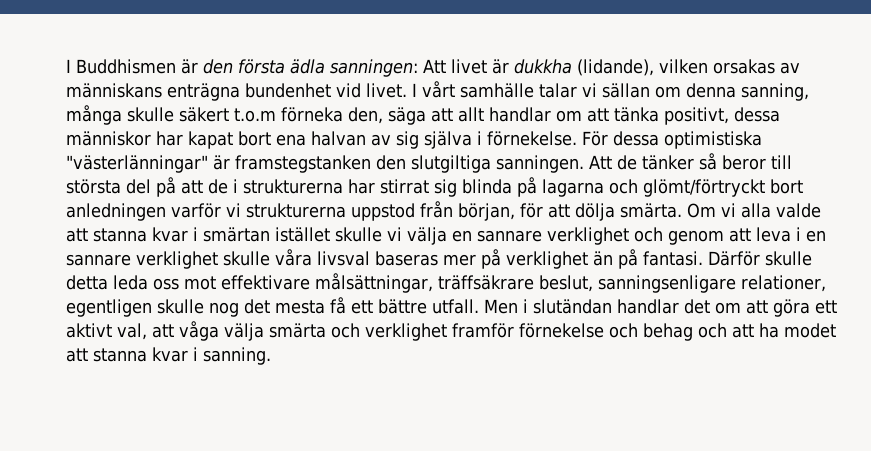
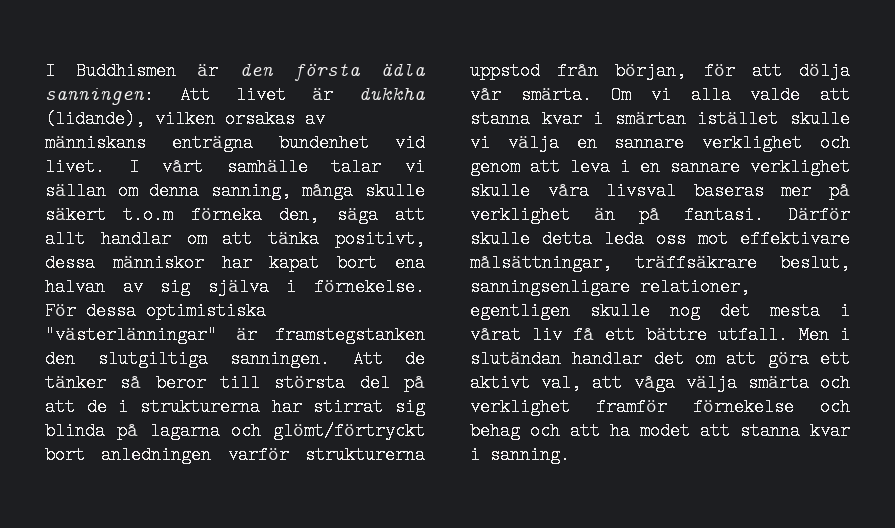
- Att de tänker så beror till största del på att de i strukturerna har stirrat sig blinda på lagarna och glömt/förtryckt bort anledningen varför vi strukturerna uppstod från början, för att dölja smärta.
+ Att de tänker så beror till största del på att de i strukturerna har stirrat sig blinda på lagarna och glömt/förtryckt bort anledningen varför strukturerna uppstod från början, för att dölja vår smärta.
- Därför skulle detta leda oss mot effektivare målsättningar, träffsäkrare beslut, sanningsenligare relationer, egentligen skulle nog det mesta få ett bättre utfall.
+ Därför skulle detta leda oss mot effektivare målsättningar, träffsäkrare beslut, sanningsenligare relationer, egentligen skulle nog det mesta i vårat liv få ett bättre utfall.

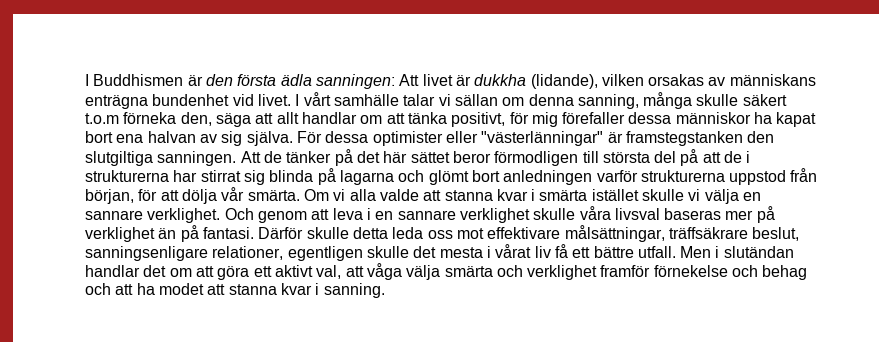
- I vårt samhälle talar vi sällan om denna sanning, många skulle säkert t.o.m förneka den, säga att allt handlar om att tänka positivt, dessa människor har kapat bort ena halvan av sig själva i förnekelse. För dessa optimistiska "västerlänningar" är framstegstanken den slutgiltiga sanningen.
+ I vårt samhälle talar vi sällan om denna sanning, många skulle säkert t.o.m förneka den, säga att allt handlar om att tänka positivt, för mig förefaller dessa människor ha kapat bort ena halvan av sig själva. För dessa optimister eller "västerlänningar" är framstegstanken den slutgiltiga sanningen.
- Att de tänker så beror till största del på att de i strukturerna har stirrat sig blinda på lagarna och glömt/förtryckt bort anledningen varför strukturerna uppstod från början, för att dölja vår smärta.
+ Att de tänker på det här sättet beror förmodligen till största del på att de i strukturerna har stirrat sig blinda på lagarna och glömt bort anledningen varför strukturerna uppstod från början, för att dölja vår smärta.
- Om vi alla valde att stanna kvar i smärtan istället skulle vi välja en sannare verklighet och genom att leva i en sannare verklighet skulle våra livsval baseras mer på verklighet än på fantasi.
+ Om vi alla valde att stanna kvar i smärta istället skulle vi välja en sannare verklighet. Och genom att leva i en sannare verklighet skulle våra livsval baseras mer på verklighet än på fantasi.
- Därför skulle detta leda oss mot effektivare målsättningar, träffsäkrare beslut, sanningsenligare relationer, egentligen skulle nog det mesta i vårat liv få ett bättre utfall.
+ Därför skulle detta leda oss mot effektivare målsättningar, träffsäkrare beslut, sanningsenligare relationer, egentligen skulle det mesta i vårat liv få ett bättre utfall.

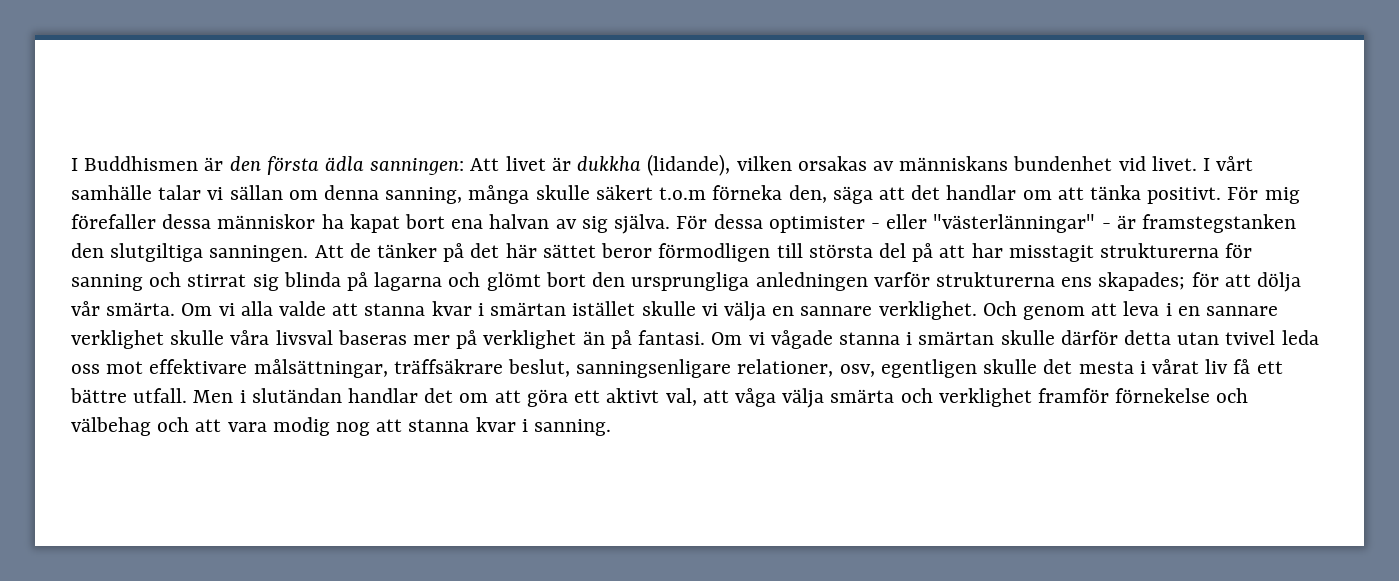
- I Buddhismen är den första ädla sanningen: Att livet är dukkha (lidande), vilken orsakas av människans enträgna bundenhet vid livet.
+ I Buddhismen är den första ädla sanningen: Att livet är dukkha (lidande), vilken orsakas av människans bundenhet vid livet.
- I vårt samhälle talar vi sällan om denna sanning, många skulle säkert t.o.m förneka den, säga att allt handlar om att tänka positivt, för mig förefaller dessa människor ha kapat bort ena halvan av sig själva.
+ I vårt samhälle talar vi sällan om denna sanning, många skulle säkert t.o.m förneka den, säga att det handlar om att tänka positivt. För mig förefaller dessa människor ha kapat bort ena halvan av sig själva.
- För dessa optimister eller "västerlänningar" är framstegstanken den slutgiltiga sanningen.
+ För dessa optimister - eller "västerlänningar" - är framstegstanken den slutgiltiga sanningen.
- Att de tänker på det här sättet beror förmodligen till största del på att de i strukturerna har stirrat sig blinda på lagarna och glömt bort anledningen varför strukturerna uppstod från början, för att dölja vår smärta.
+ Att de tänker på det här sättet beror förmodligen till största del på att har misstagit strukturerna för sanning och stirrat sig blinda på lagarna och glömt bort den ursprungliga anledningen varför strukturerna ens skapades; för att dölja vår smärta.
- Om vi alla valde att stanna kvar i smärta istället skulle vi välja en sannare verklighet.
+ Om vi alla valde att stanna kvar i smärtan istället skulle vi välja en sannare verklighet.
- Därför skulle detta leda oss mot effektivare målsättningar, träffsäkrare beslut, sanningsenligare relationer, egentligen skulle det mesta i vårat liv få ett bättre utfall.
+ Om vi vågade stanna i smärtan skulle därför detta utan tvivel leda oss mot effektivare målsättningar, träffsäkrare beslut, sanningsenligare relationer, osv, egentligen skulle det mesta i vårat liv få ett bättre utfall.
- Men i slutändan handlar det om att göra ett aktivt val, att våga välja smärta och verklighet framför förnekelse och behag och att ha modet att stanna kvar i sanning.
+ Men i slutändan handlar det om att göra ett aktivt val, att våga välja smärta och verklighet framför förnekelse och välbehag och att vara modig nog att stanna kvar i sanning.

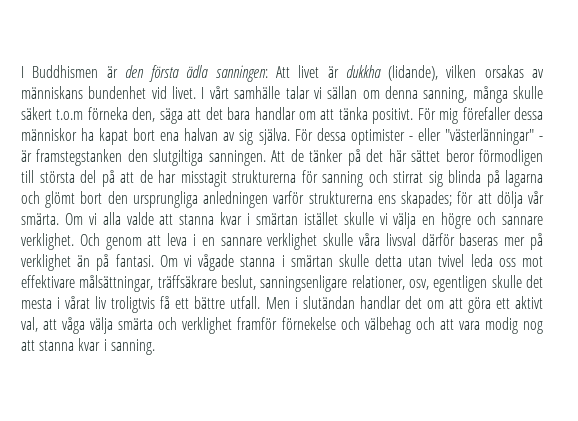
- I vårt samhälle talar vi sällan om denna sanning, många skulle säkert t.o.m förneka den, säga att det handlar om att tänka positivt.
+ I vårt samhälle talar vi sällan om denna sanning, många skulle säkert t.o.m förneka den, säga att det bara handlar om att tänka positivt.
- Att de tänker på det här sättet beror förmodligen till största del på att har misstagit strukturerna för sanning och stirrat sig blinda på lagarna och glömt bort den ursprungliga anledningen varför strukturerna ens skapades; för att dölja vår smärta.
+ Att de tänker på det här sättet beror förmodligen till största del på att de har misstagit strukturerna för sanning och stirrat sig blinda på lagarna och glömt bort den ursprungliga anledningen varför strukturerna ens skapades; för att dölja vår smärta.
- Om vi alla valde att stanna kvar i smärtan istället skulle vi välja en sannare verklighet.
+ Om vi alla valde att stanna kvar i smärtan istället skulle vi välja en högre och sannare verklighet.
- Och genom att leva i en sannare verklighet skulle våra livsval baseras mer på verklighet än på fantasi.
+ Och genom att leva i en sannare verklighet skulle våra livsval därför baseras mer på verklighet än på fantasi.
- Om vi vågade stanna i smärtan skulle därför detta utan tvivel leda oss mot effektivare målsättningar, träffsäkrare beslut, sanningsenligare relationer, osv, egentligen skulle det mesta i vårat liv få ett bättre utfall.
+ Om vi vågade stanna i smärtan skulle detta utan tvivel leda oss mot effektivare målsättningar, träffsäkrare beslut, sanningsenligare relationer, osv, egentligen skulle det mesta i vårat liv troligtvis få ett bättre utfall.

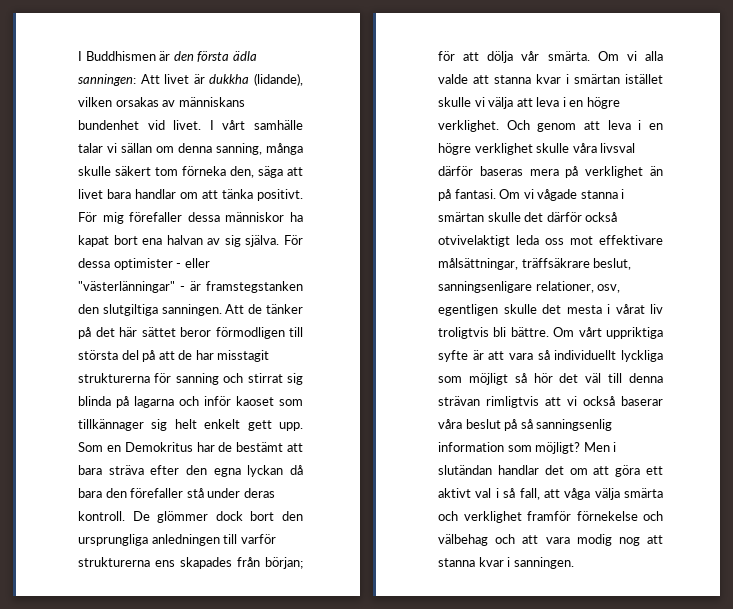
- I vårt samhälle talar vi sällan om denna sanning, många skulle säkert t.o.m förneka den, säga att det bara handlar om att tänka positivt.
+ I vårt samhälle talar vi sällan om denna sanning, många skulle säkert tom förneka den, säga att livet bara handlar om att tänka positivt.
- Att de tänker på det här sättet beror förmodligen till största del på att de har misstagit strukturerna för sanning och stirrat sig blinda på lagarna och glömt bort den ursprungliga anledningen varför strukturerna ens skapades; för att dölja vår smärta.
+ Att de tänker på det här sättet beror förmodligen till största del på att de har misstagit strukturerna för sanning och stirrat sig blinda på lagarna och inför kaoset som tillkännager sig helt enkelt gett upp. Som en Demokritus har de bestämt att bara sträva efter den egna lyckan då bara den förefaller stå under deras kontroll. De glömmer dock bort den ursprungliga anledningen till varför strukturerna ens skapades från början; för att dölja vår smärta.
- Om vi alla valde att stanna kvar i smärtan istället skulle vi välja en högre och sannare verklighet.
+ Om vi alla valde att stanna kvar i smärtan istället skulle vi välja att leva i en högre verklighet.
- Och genom att leva i en sannare verklighet skulle våra livsval därför baseras mer på verklighet än på fantasi.
+ Och genom att leva i en högre verklighet skulle våra livsval därför baseras mera på verklighet än på fantasi.
- Om vi vågade stanna i smärtan skulle detta utan tvivel leda oss mot effektivare målsättningar, träffsäkrare beslut, sanningsenligare relationer, osv, egentligen skulle det mesta i vårat liv troligtvis få ett bättre utfall.
+ Om vi vågade stanna i smärtan skulle det därför också otvivelaktigt leda oss mot effektivare målsättningar, träffsäkrare beslut, sanningsenligare relationer, osv, egentligen skulle det mesta i vårat liv troligtvis bli bättre. Om vårt uppriktiga syfte är att vara så individuellt lyckliga som möjligt så hör det väl till denna strävan rimligtvis att vi också baserar våra beslut på så sanningsenlig information som möjligt?
- Men i slutändan handlar det om att göra ett aktivt val, att våga välja smärta och verklighet framför förnekelse och välbehag och att vara modig nog att stanna kvar i sanning.
+ Men i slutändan handlar det om att göra ett aktivt val i så fall, att våga välja smärta och verklighet framför förnekelse och välbehag och att vara modig nog att stanna kvar i sanningen.

